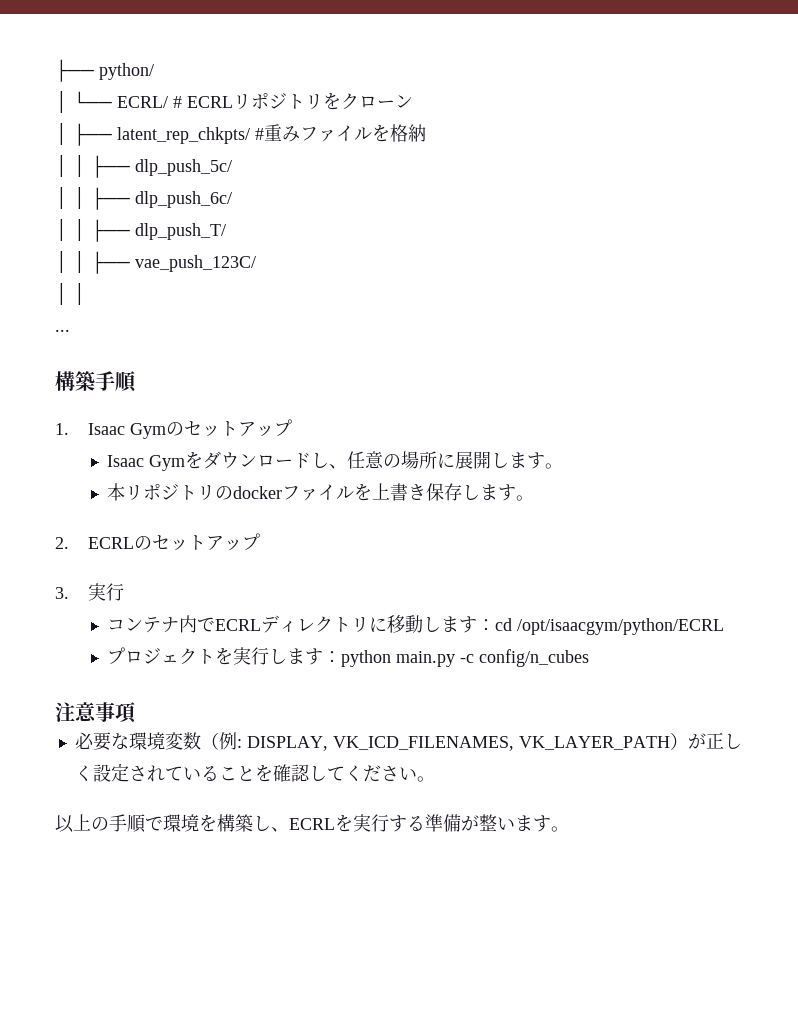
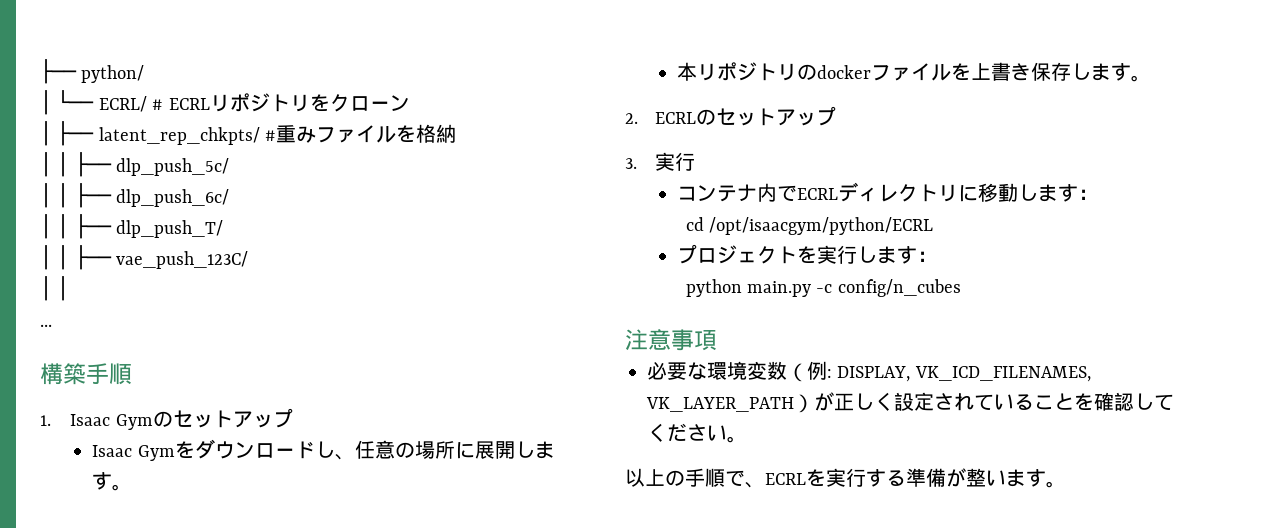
- コンテナ内でECRLディレクトリに移動します：cd /opt/isaacgym/python/ECRL
+ コンテナ内でECRLディレクトリに移動します：
+ cd /opt/isaacgym/python/ECRL
- プロジェクトを実行します：python main.py -c config/n_cubes
+ プロジェクトを実行します：
+ python main.py -c config/n_cubes
- 以上の手順で環境を構築し、ECRLを実行する準備が整います。
+ 以上の手順で、ECRLを実行する準備が整います。

